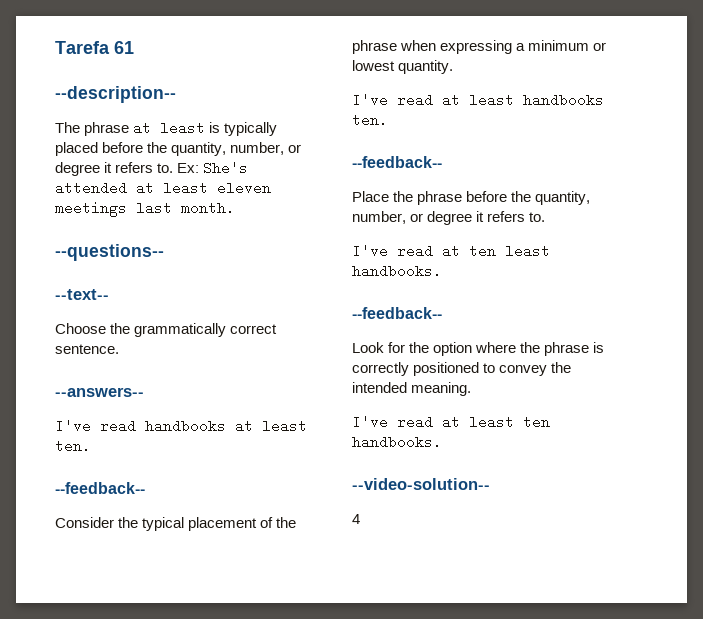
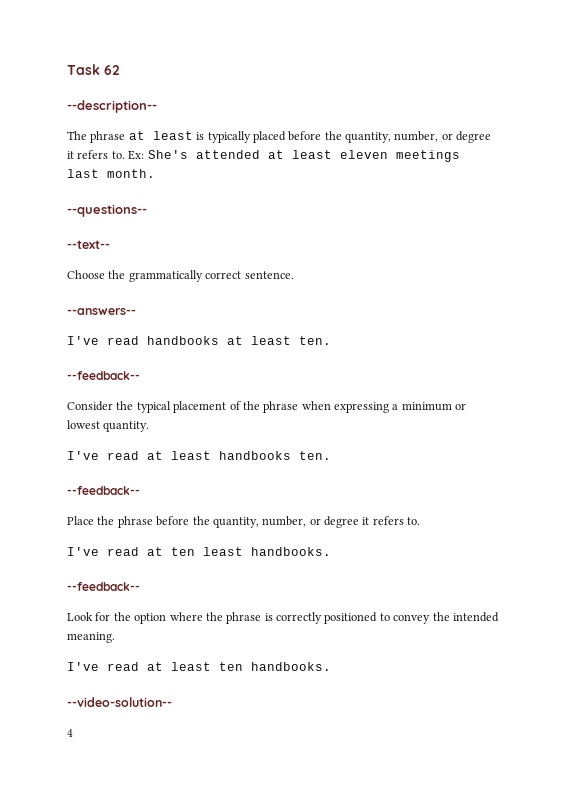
- Tarefa 61
+ Task 62

